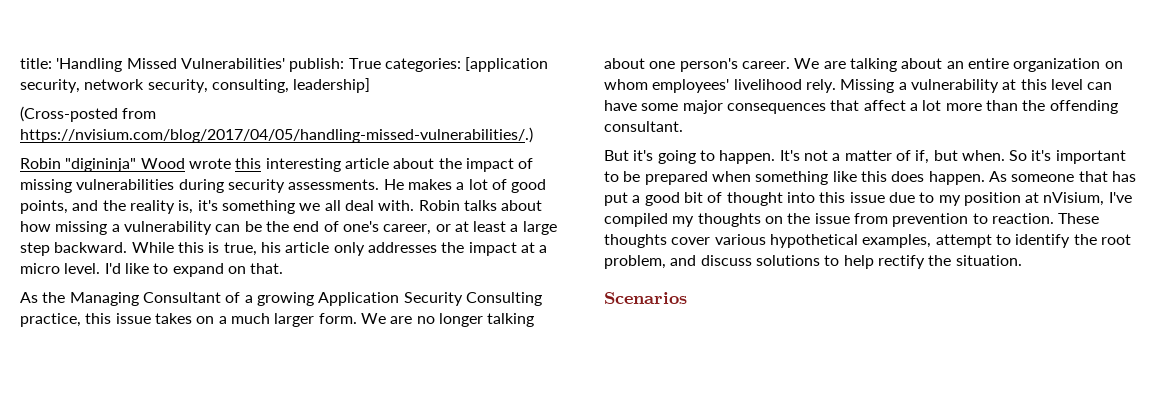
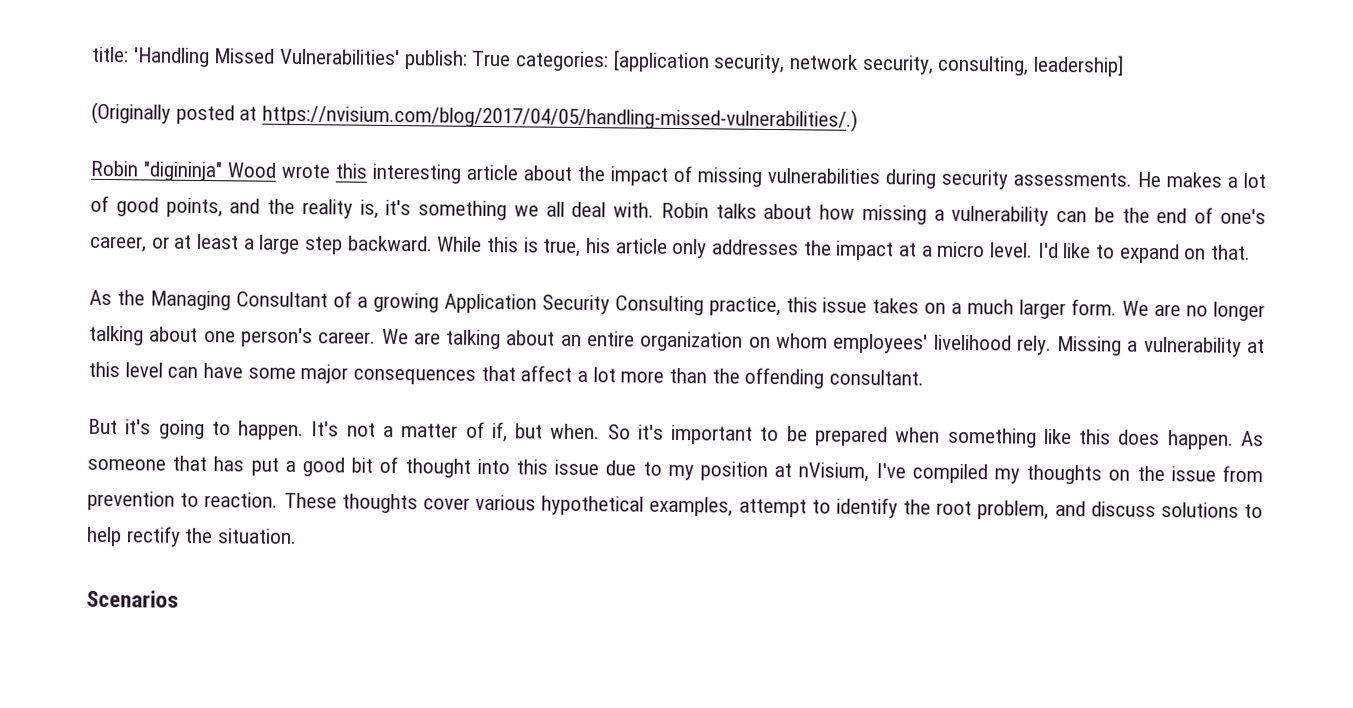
- (Cross-posted from https://nvisium.com/blog/2017/04/05/handling-missed-vulnerabilities/.)
+ (Originally posted at https://nvisium.com/blog/2017/04/05/handling-missed-vulnerabilities/.)

